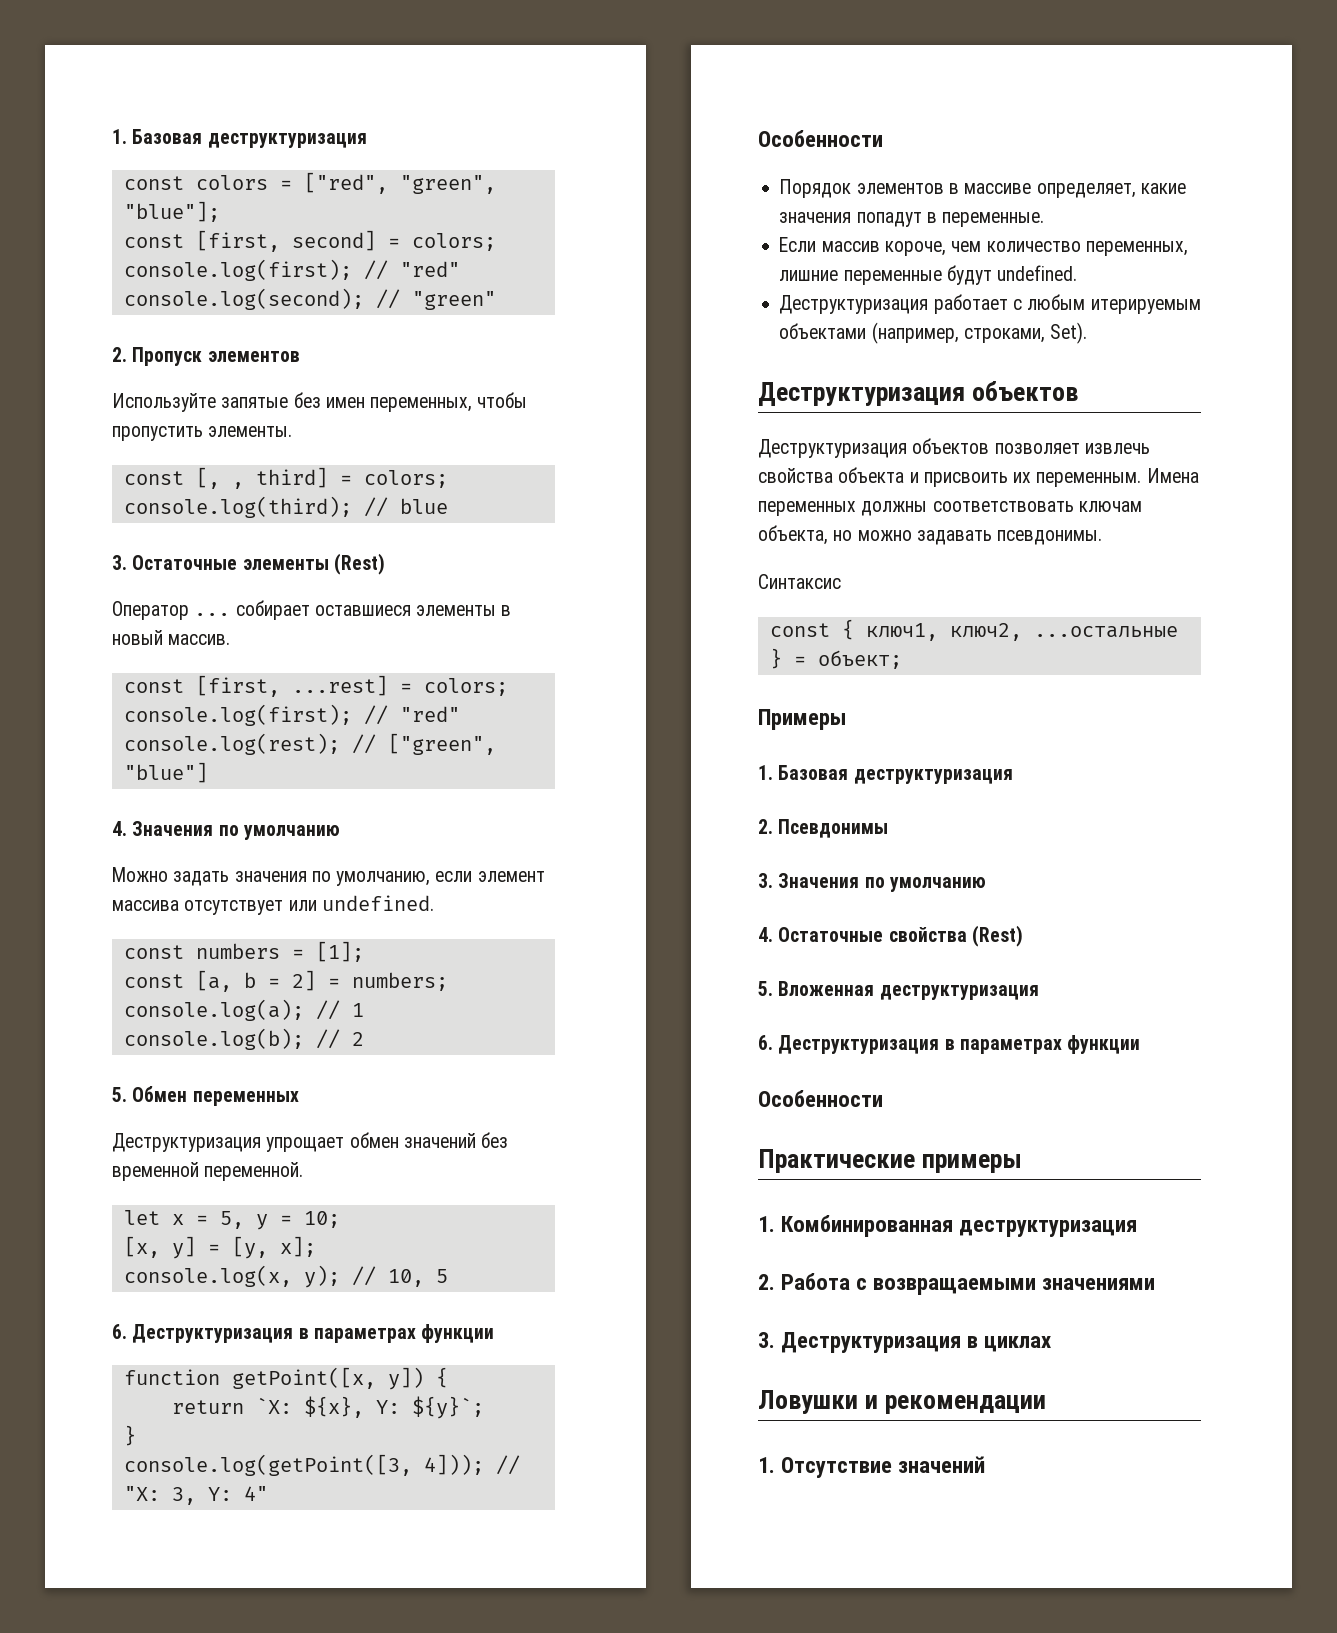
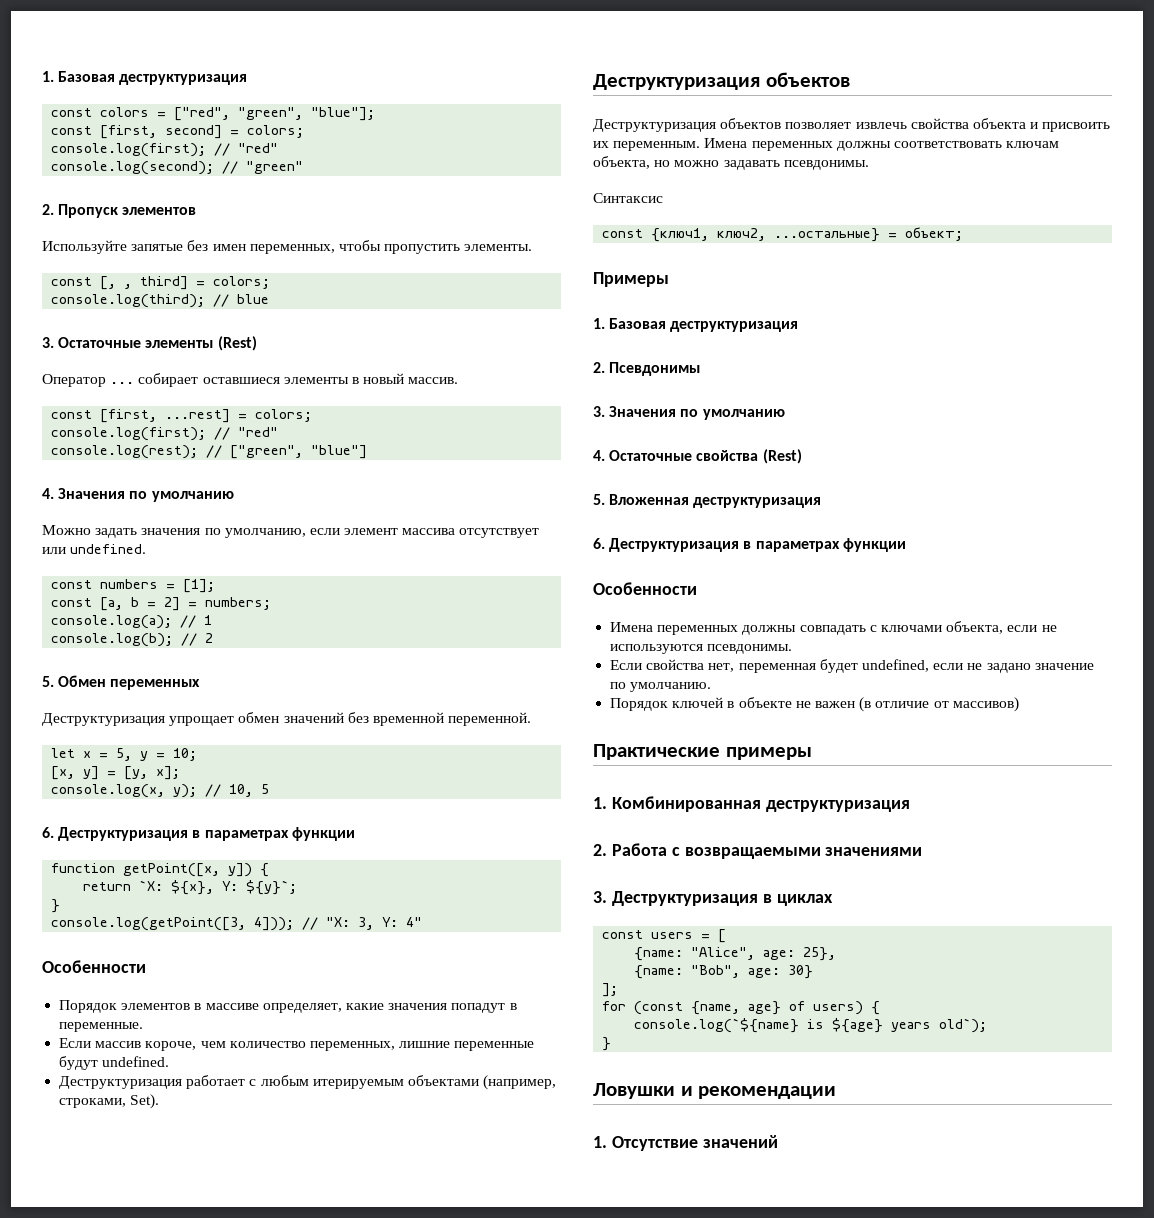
- const { ключ1, ключ2, ...остальные } = объект;
+ const {ключ1, ключ2, ...остальные} = объект;
+ Имена переменных должны совпадать с ключами объекта, если не используются псевдонимы.
+ Если свойства нет, переменная будет undefined, если не задано значение по умолчанию.
+ Порядок ключей в объекте не важен (в отличие от массивов)
+ const users = [
+ {name: "Alice", age: 25},
+ {name: "Bob", age: 30}
+ ];
+ for (const {name, age} of users) {
+ console.log(`${name} is ${age} years old`);
+ }

